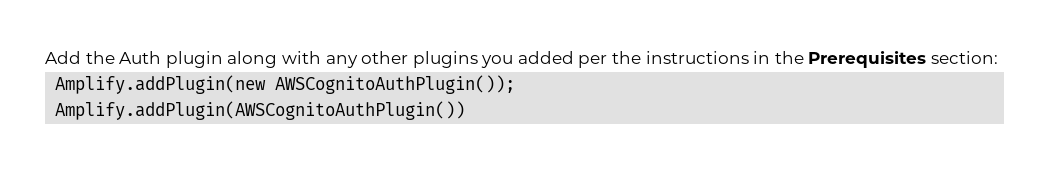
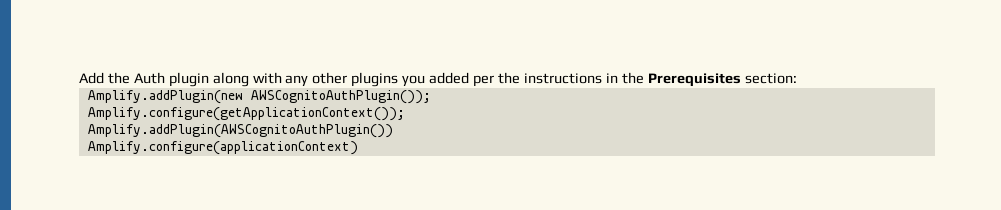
+ Amplify.configure(getApplicationContext());
+ Amplify.configure(applicationContext)

